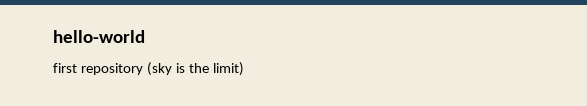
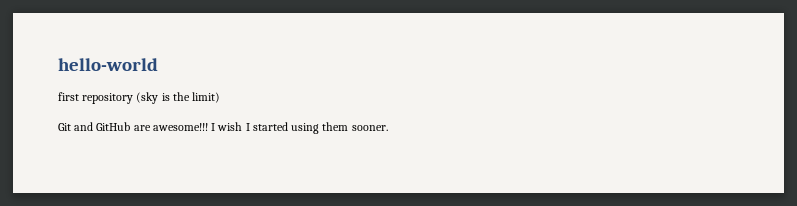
+ Git and GitHub are awesome!!! I wish I started using them sooner.

